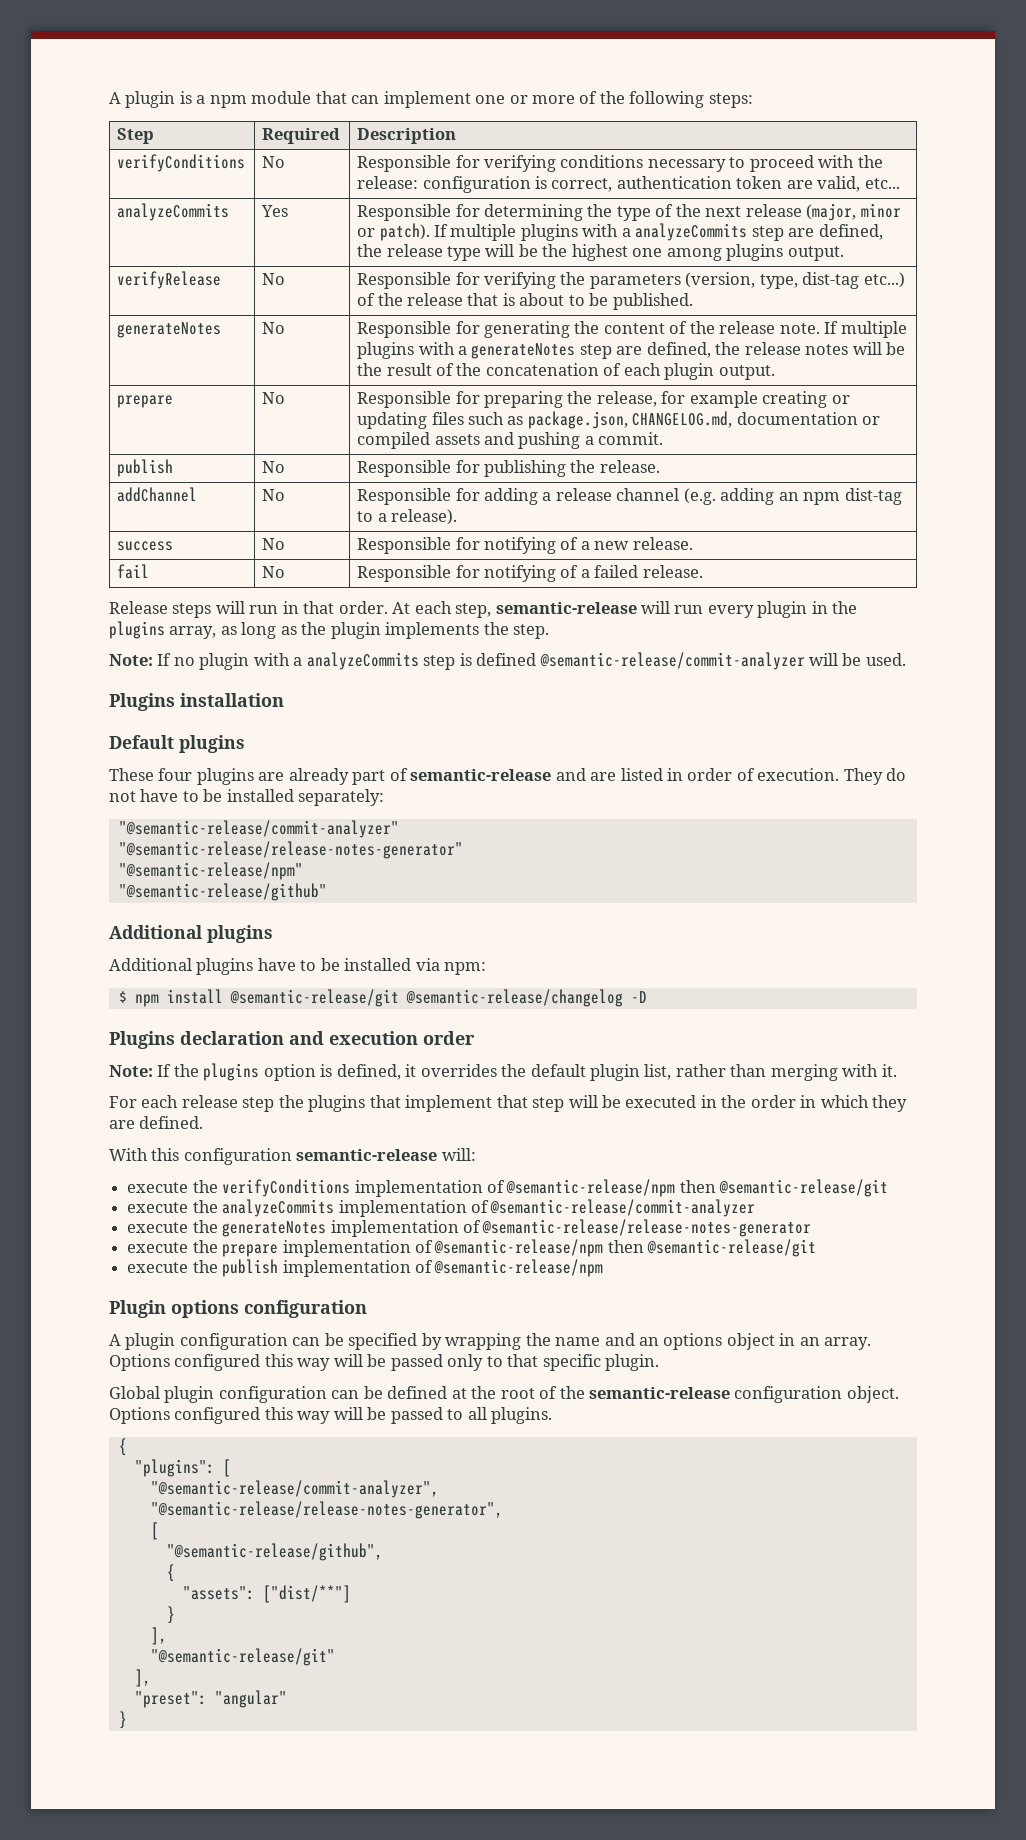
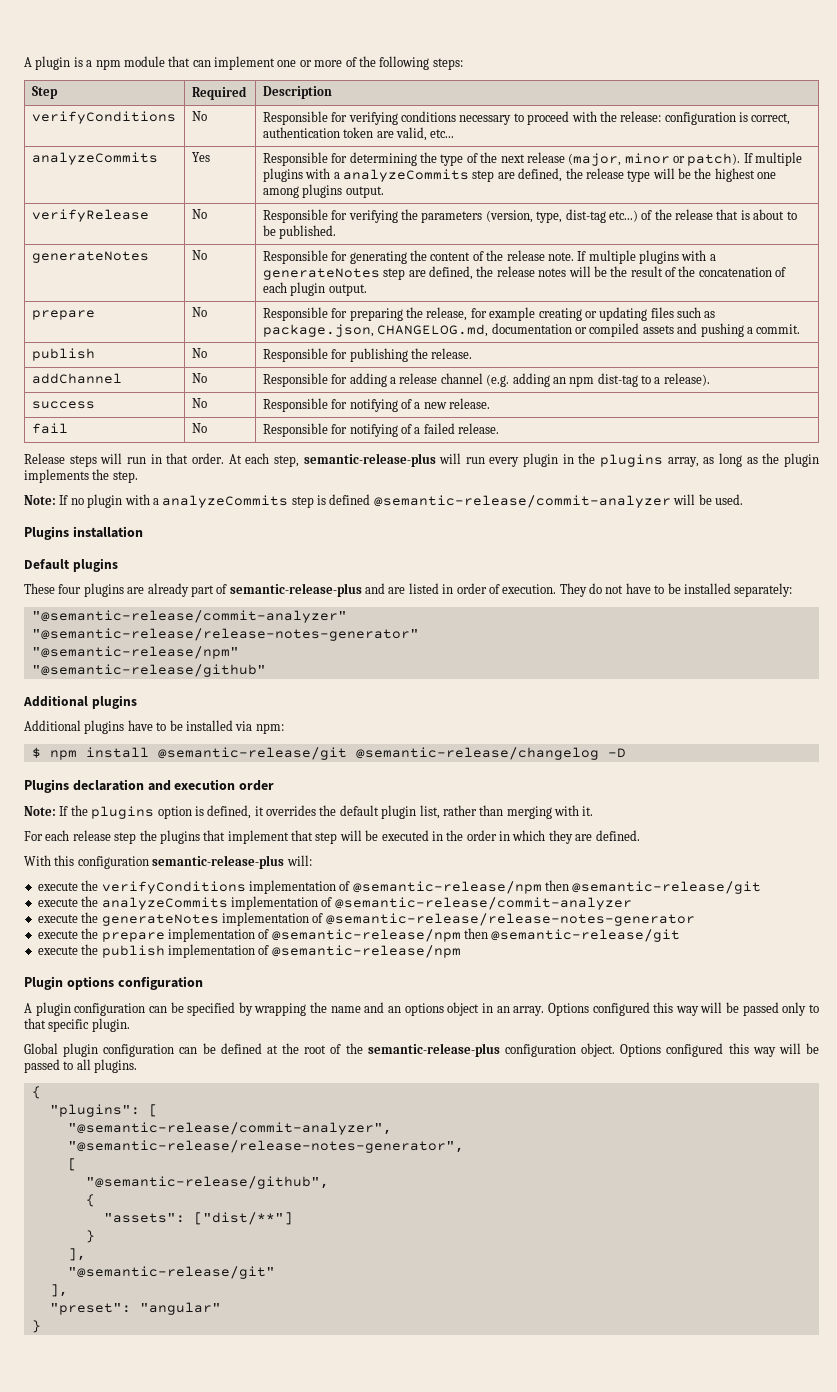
- At each step, semantic-release will run every plugin in the plugins array, as long as the plugin implements the step.
+ At each step, semantic-release-plus will run every plugin in the plugins array, as long as the plugin implements the step.
- These four plugins are already part of semantic-release and are listed in order of execution.
+ These four plugins are already part of semantic-release-plus and are listed in order of execution.
- With this configuration semantic-release will:
+ With this configuration semantic-release-plus will:
- Global plugin configuration can be defined at the root of the semantic-release configuration object.
+ Global plugin configuration can be defined at the root of the semantic-release-plus configuration object.

